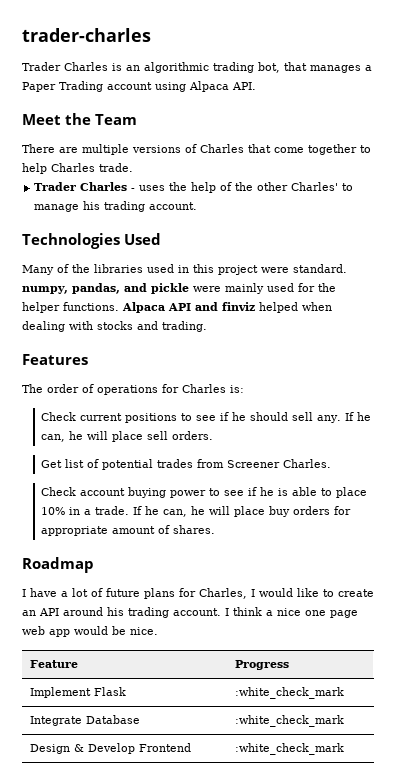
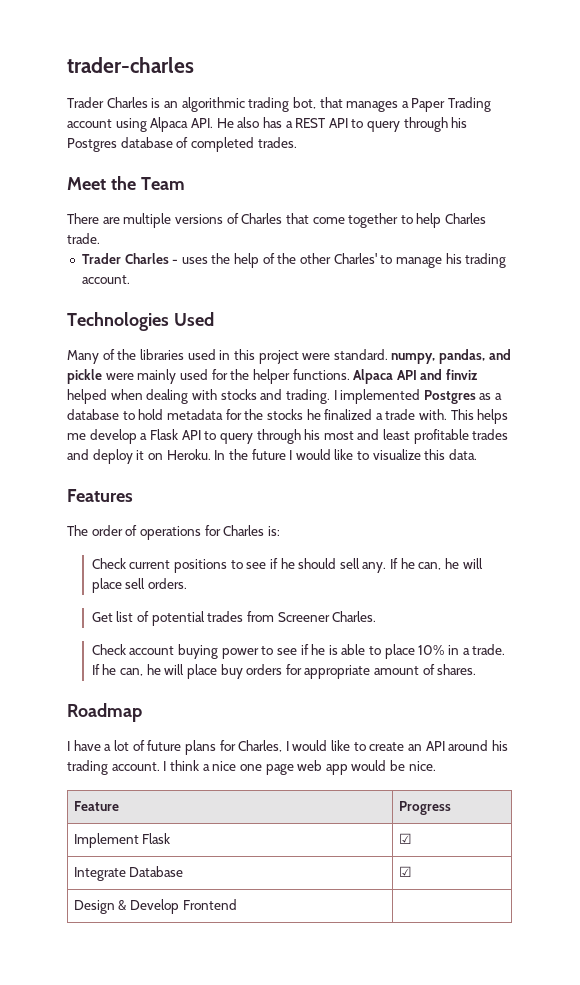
- Trader Charles is an algorithmic trading bot, that manages a Paper Trading account using Alpaca API.
+ Trader Charles is an algorithmic trading bot, that manages a Paper Trading account using Alpaca API. He also has a REST API to query through his Postgres database of completed trades.
+ I implemented Postgres as a database to hold metadata for the stocks he finalized a trade with. This helps me develop a Flask API to query through his most and least profitable trades and deploy it on Heroku. In the future I would like to visualize this data.
- Implement Flask | :white_check_mark
+ Implement Flask | ☑
- Integrate Database | :white_check_mark
+ Integrate Database | ☑
- Design & Develop Frontend | :white_check_mark
+ Design & Develop Frontend |

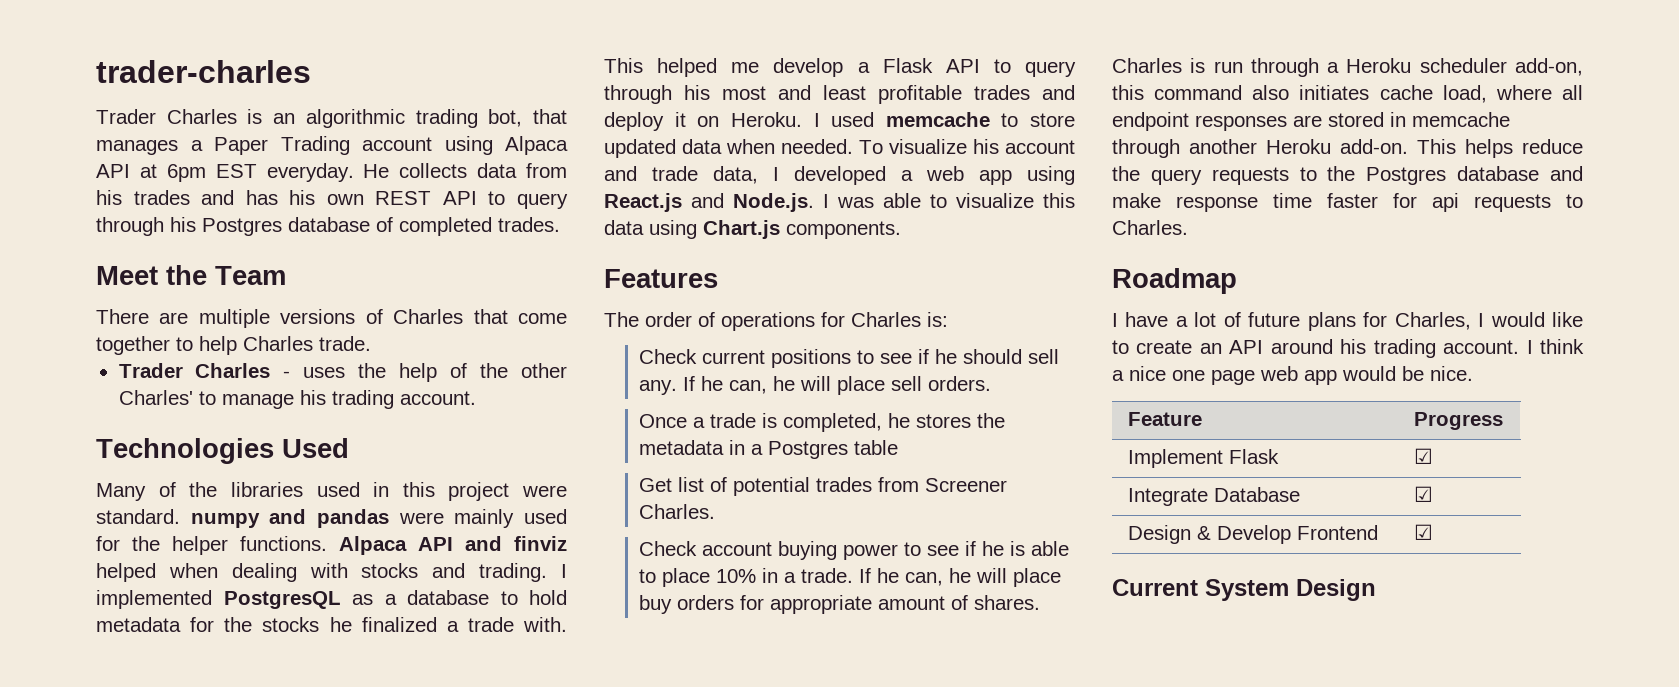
- Trader Charles is an algorithmic trading bot, that manages a Paper Trading account using Alpaca API. He also has a REST API to query through his Postgres database of completed trades.
+ Trader Charles is an algorithmic trading bot, that manages a Paper Trading account using Alpaca API at 6pm EST everyday. He collects data from his trades and has his own REST API to query through his Postgres database of completed trades.
- Many of the libraries used in this project were standard. numpy, pandas, and pickle were mainly used for the helper functions.
+ Many of the libraries used in this project were standard. numpy and pandas were mainly used for the helper functions.
- I implemented Postgres as a database to hold metadata for the stocks he finalized a trade with.
+ I implemented PostgresQL as a database to hold metadata for the stocks he finalized a trade with.
- This helps me develop a Flask API to query through his most and least profitable trades and deploy it on Heroku.
+ This helped me develop a Flask API to query through his most and least profitable trades and deploy it on Heroku.
- In the future I would like to visualize this data.
+ I used memcache to store updated data when needed. To visualize his account and trade data, I developed a web app using React.js and Node.js. I was able to visualize this data using Chart.js components.
+ Once a trade is completed, he stores the metadata in a Postgres table
+ Charles is run through a Heroku scheduler add-on, this command also initiates cache load, where all endpoint responses are stored in memcache through another Heroku add-on. This helps reduce the query requests to the Postgres database and make response time faster for api requests to Charles.
- Design & Develop Frontend |
+ Design & Develop Frontend | ☑
+ Current System Design

